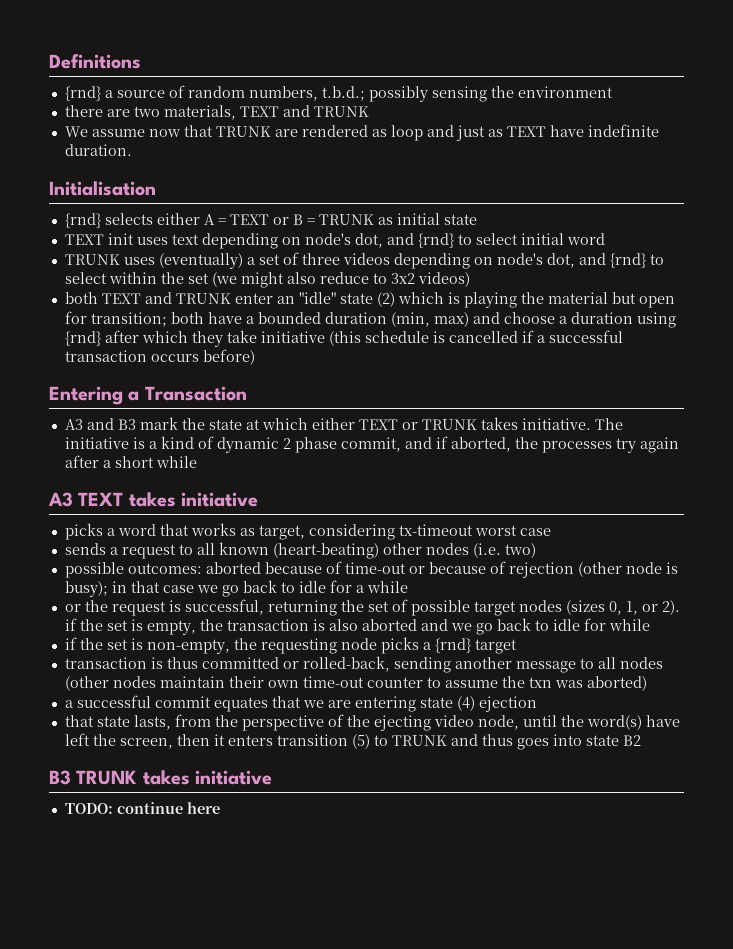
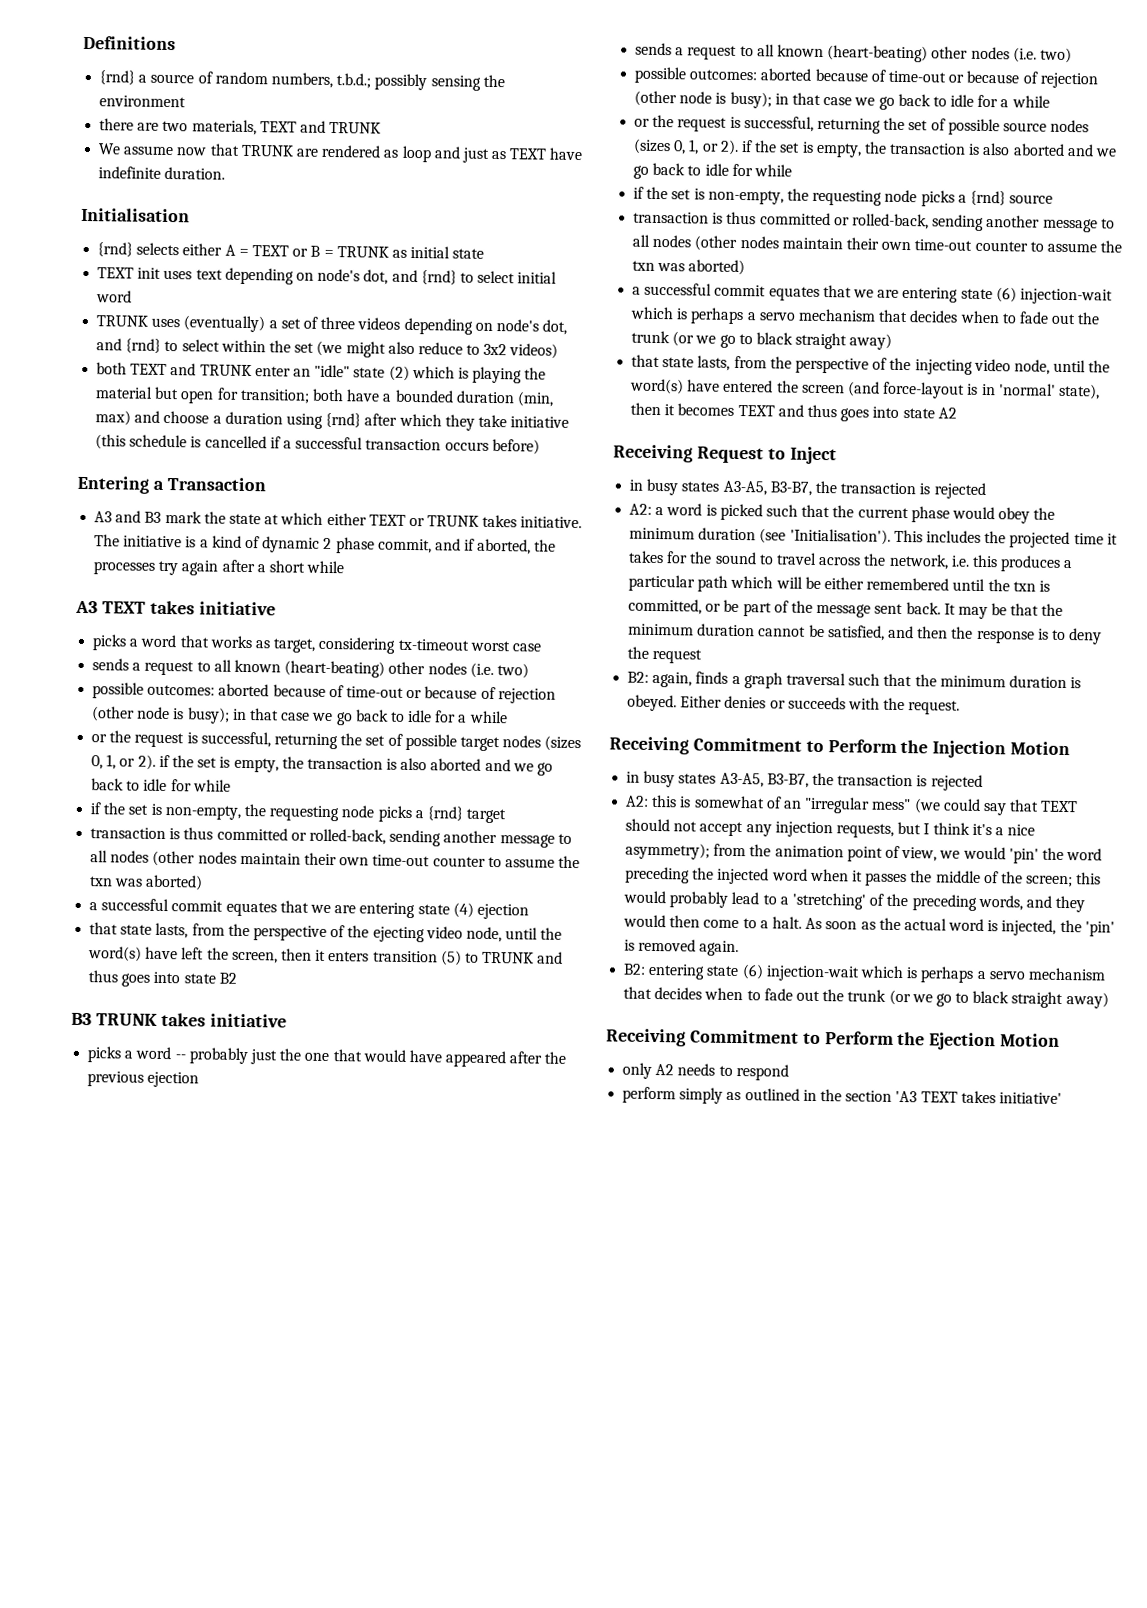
- TODO: continue here
+ picks a word -- probably just the one that would have appeared after the previous ejection
+ sends a request to all known (heart-beating) other nodes (i.e. two)
+ possible outcomes: aborted because of time-out or because of rejection (other node is busy); in that case we go back to idle for a while
+ or the request is successful, returning the set of possible source nodes (sizes 0, 1, or 2). if the set is empty, the transaction is also aborted and we go back to idle for while
+ if the set is non-empty, the requesting node picks a {rnd} source
+ transaction is thus committed or rolled-back, sending another message to all nodes (other nodes maintain their own time-out counter to assume the txn was aborted)
+ a successful commit equates that we are entering state (6) injection-wait which is perhaps a servo mechanism that decides when to fade out the trunk (or we go to black straight away)
+ that state lasts, from the perspective of the injecting video node, until the word(s) have entered the screen (and force-layout is in 'normal' state), then it becomes TEXT and thus goes into state A2
+ Receiving Request to Inject
+ in busy states A3-A5, B3-B7, the transaction is rejected
+ A2: a word is picked such that the current phase would obey the minimum duration (see 'Initialisation'). This includes the projected time it takes for the sound to travel across the network, i.e. this produces a particular path which will be either remembered until the txn is committed, or be part of the message sent back. It may be that the minimum duration cannot be satisfied, and then the response is to deny the request
+ B2: again, finds a graph traversal such that the minimum duration is obeyed. Either denies or succeeds with the request.
+ Receiving Commitment to Perform the Injection Motion
+ in busy states A3-A5, B3-B7, the transaction is rejected
+ A2: this is somewhat of an "irregular mess" (we could say that TEXT should not accept any injection requests, but I think it's a nice asymmetry); from the animation point of view, we would 'pin' the word preceding the injected word when it passes the middle of the screen; this would probably lead to a 'stretching' of the preceding words, and they would then come to a halt. As soon as the actual word is injected, the 'pin' is removed again.
+ B2: entering state (6) injection-wait which is perhaps a servo mechanism that decides when to fade out the trunk (or we go to black straight away)
+ Receiving Commitment to Perform the Ejection Motion
+ only A2 needs to respond
+ perform simply as outlined in the section 'A3 TEXT takes initiative'

